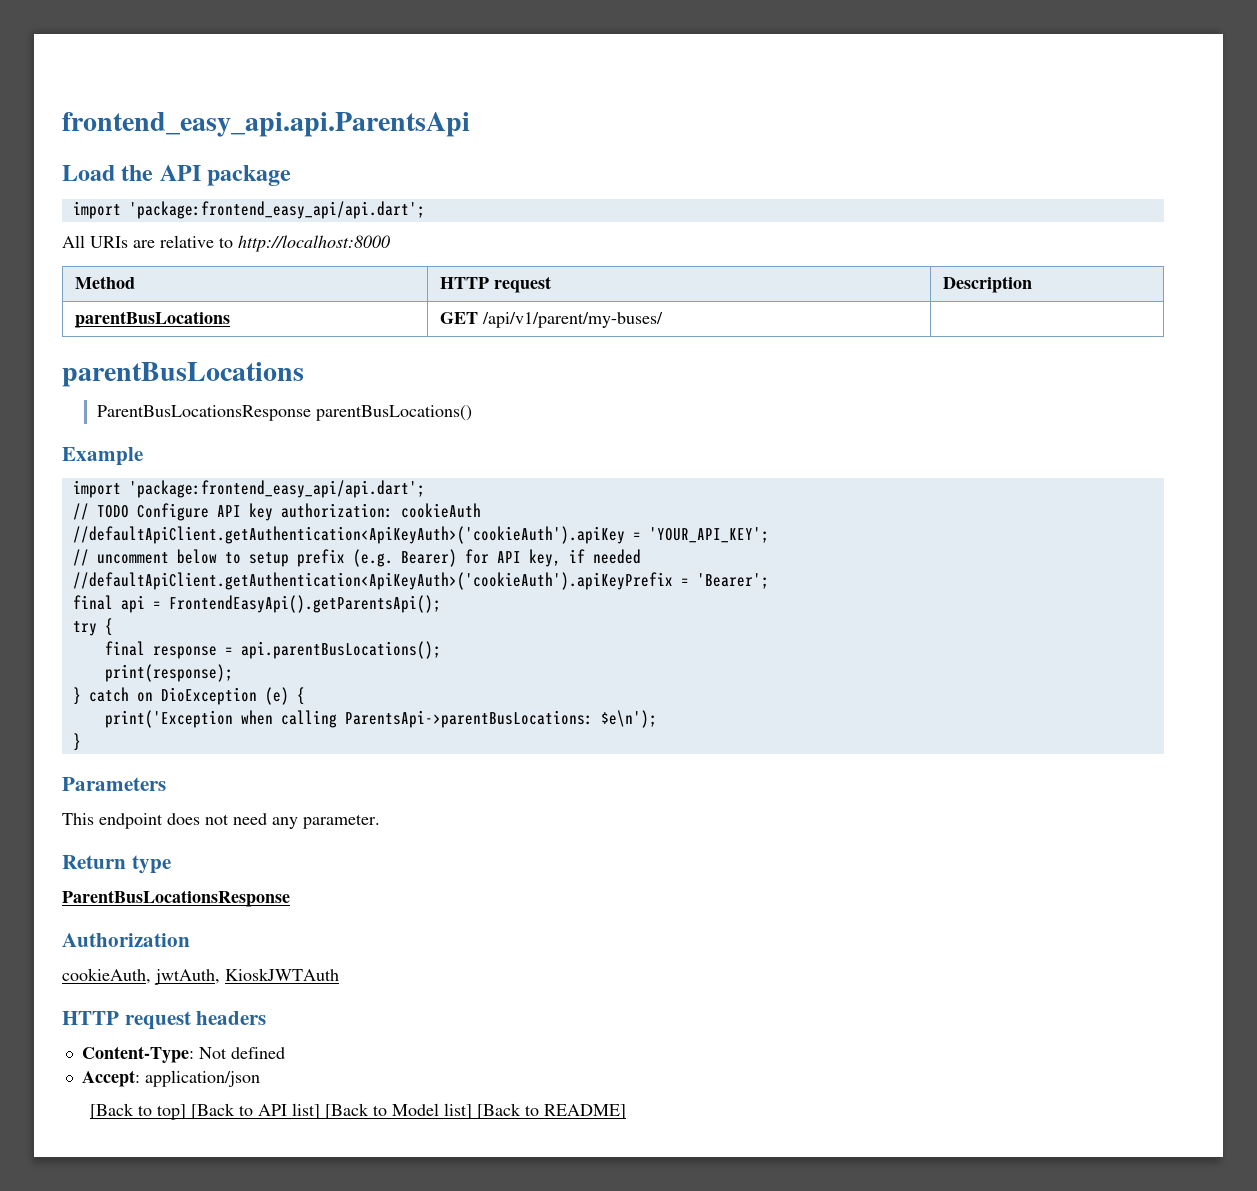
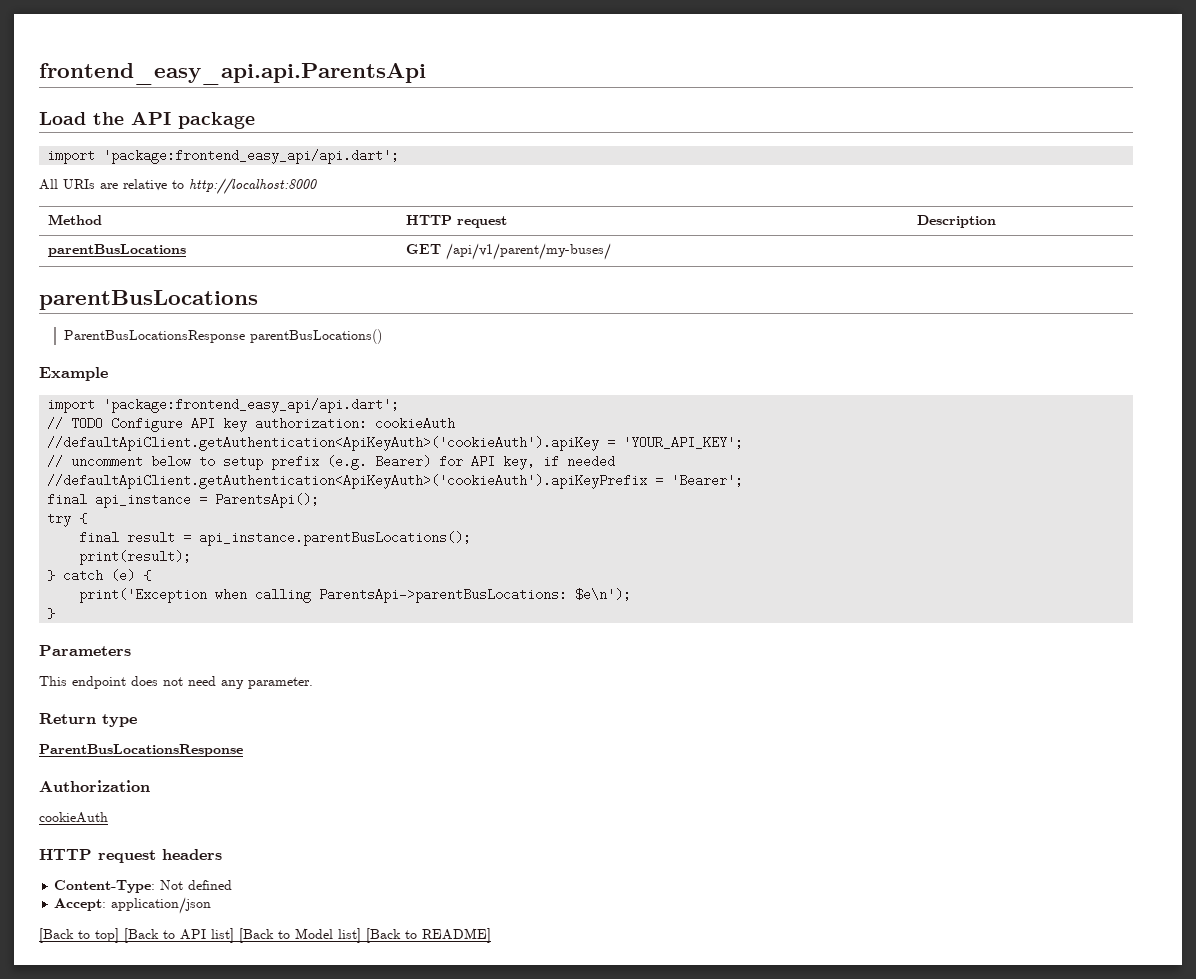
- final api = FrontendEasyApi().getParentsApi();
+ final api_instance = ParentsApi();
- final response = api.parentBusLocations();
- print(response);
+ final result = api_instance.parentBusLocations();
+ print(result);
- } catch on DioException (e) {
+ } catch (e) {
  Authorization
- cookieAuth, jwtAuth, KioskJWTAuth
+ cookieAuth

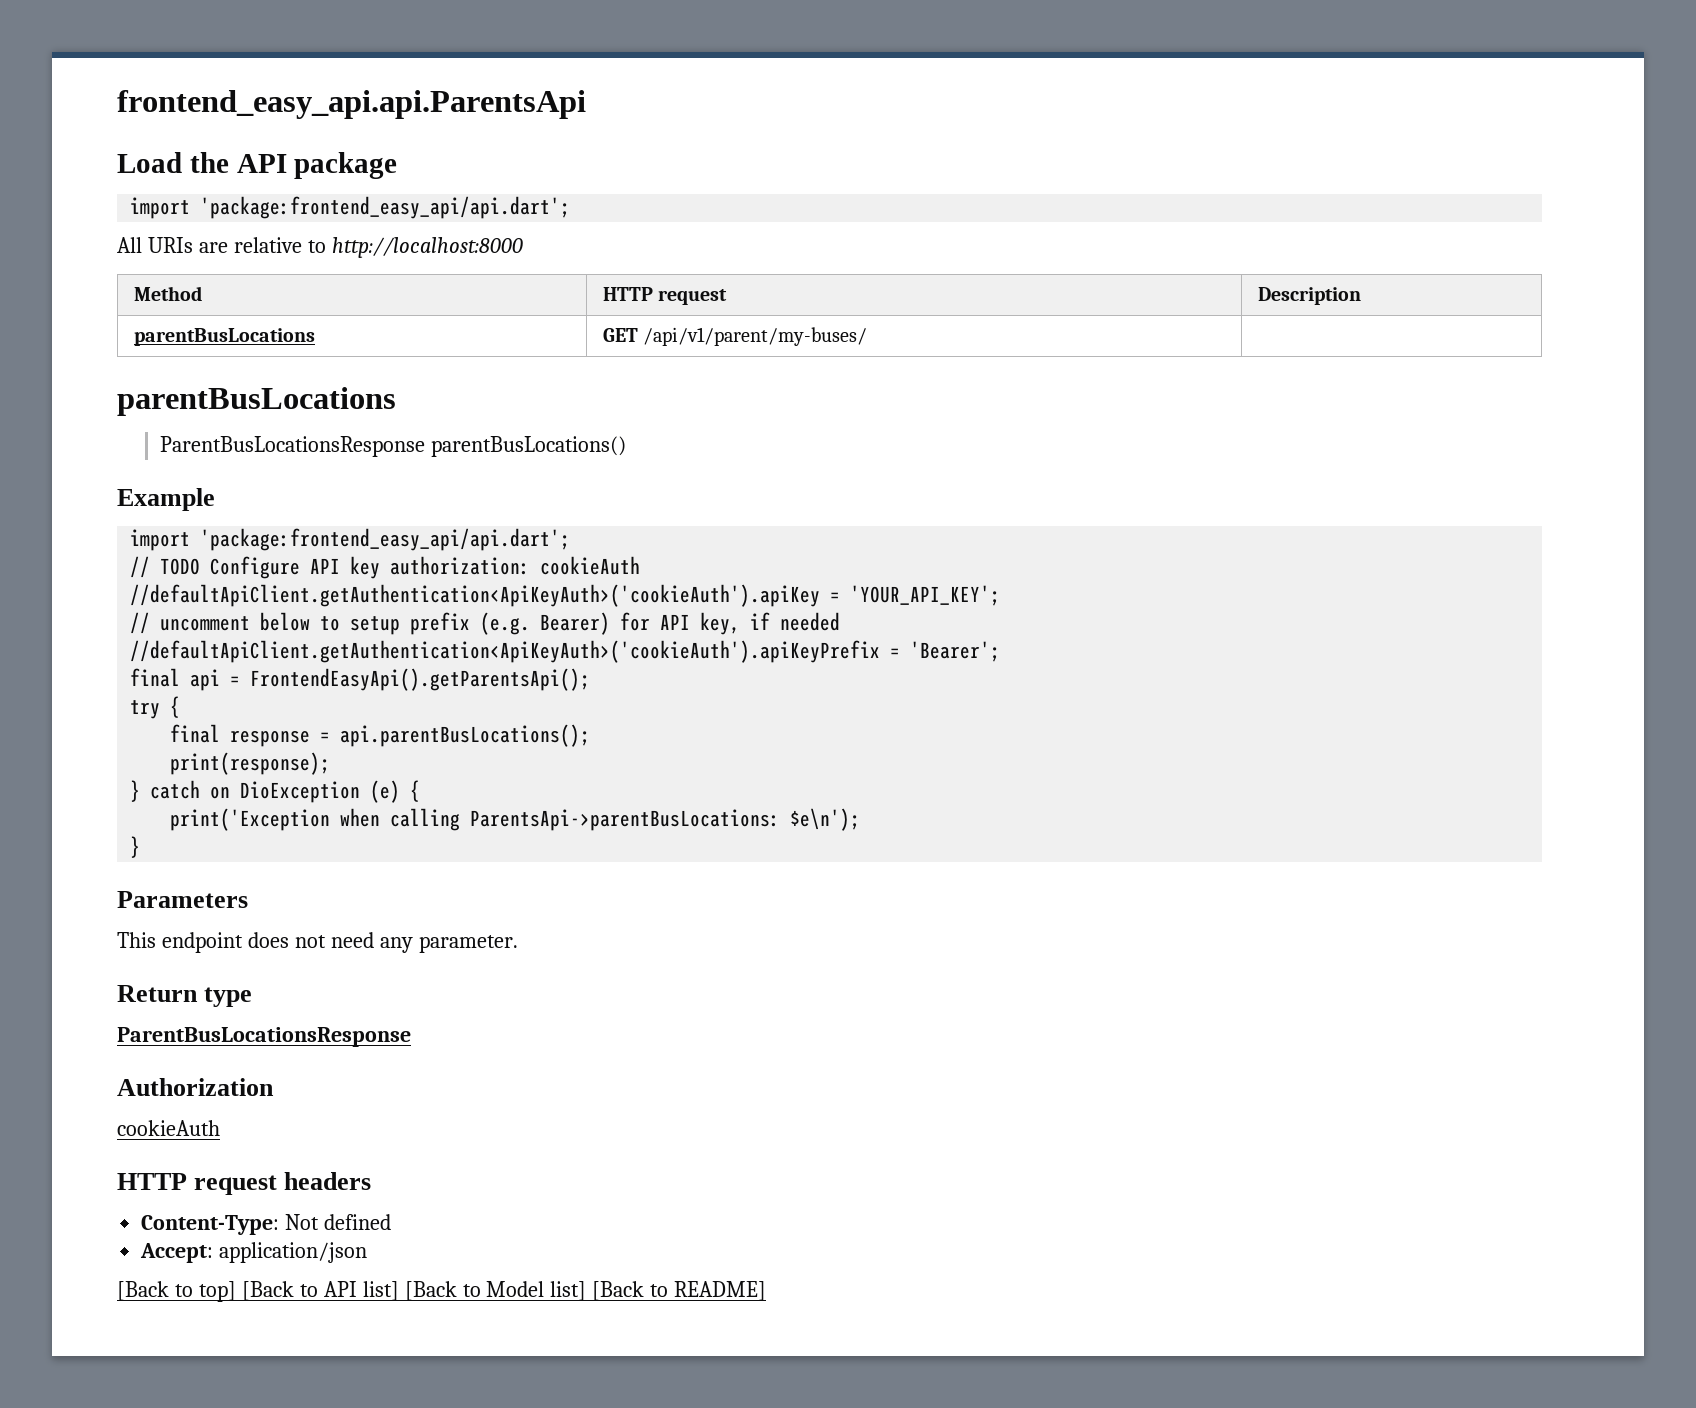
- final api_instance = ParentsApi();
+ final api = FrontendEasyApi().getParentsApi();
- final result = api_instance.parentBusLocations();
- print(result);
+ final response = api.parentBusLocations();
+ print(response);
- } catch (e) {
+ } catch on DioException (e) {

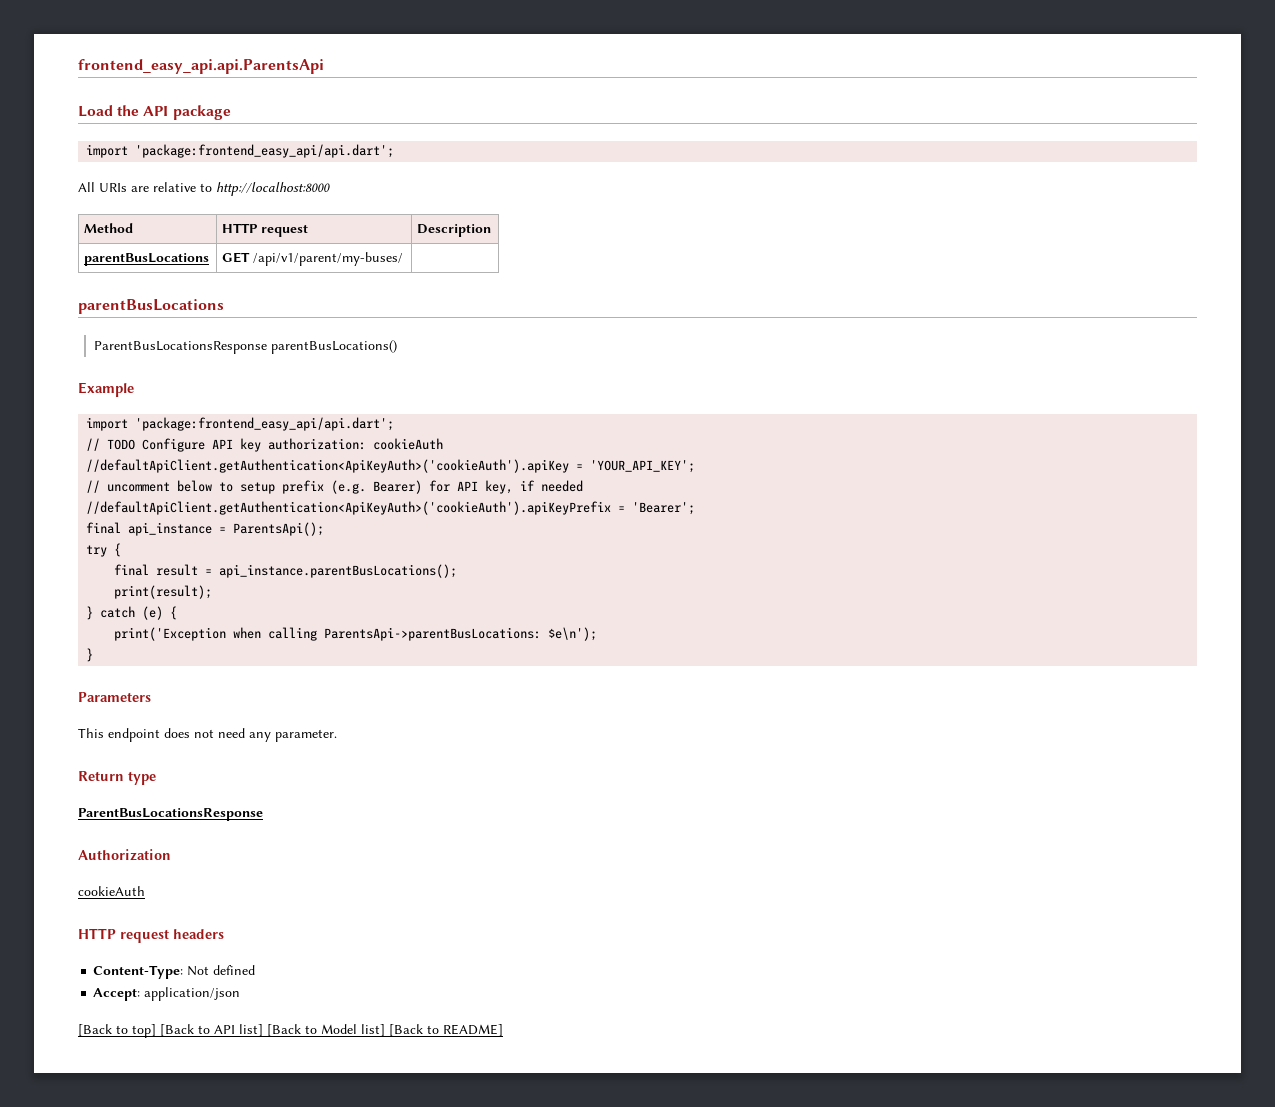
- final api = FrontendEasyApi().getParentsApi();
+ final api_instance = ParentsApi();
- final response = api.parentBusLocations();
- print(response);
+ final result = api_instance.parentBusLocations();
+ print(result);
- } catch on DioException (e) {
+ } catch (e) {

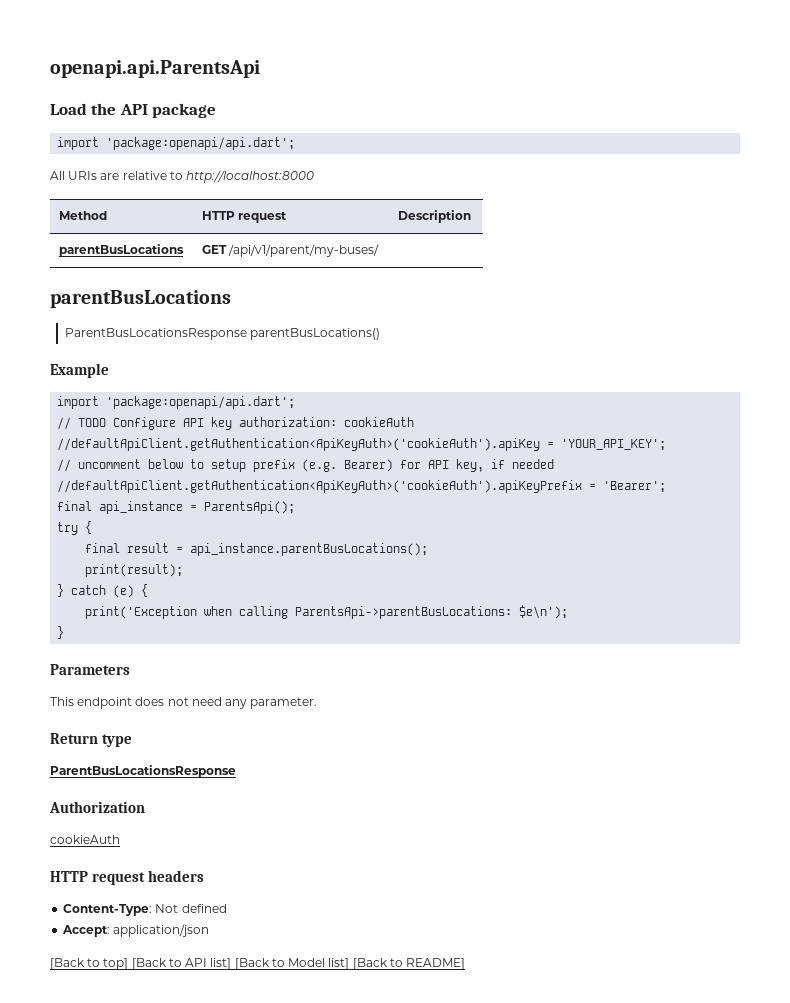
- frontend_easy_api.api.ParentsApi
+ openapi.api.ParentsApi
  Load the API package
- import 'package:frontend_easy_api/api.dart';
+ import 'package:openapi/api.dart';
  Example
- import 'package:frontend_easy_api/api.dart';
+ import 'package:openapi/api.dart';

